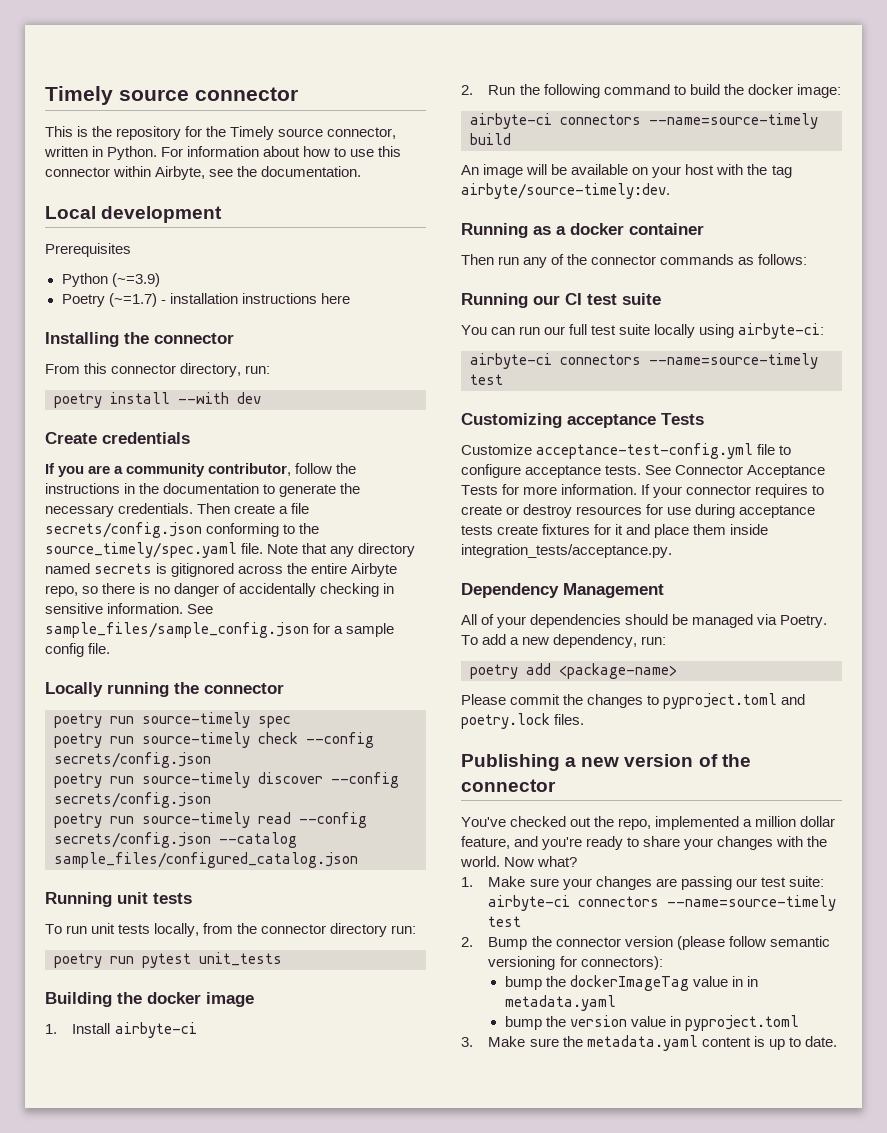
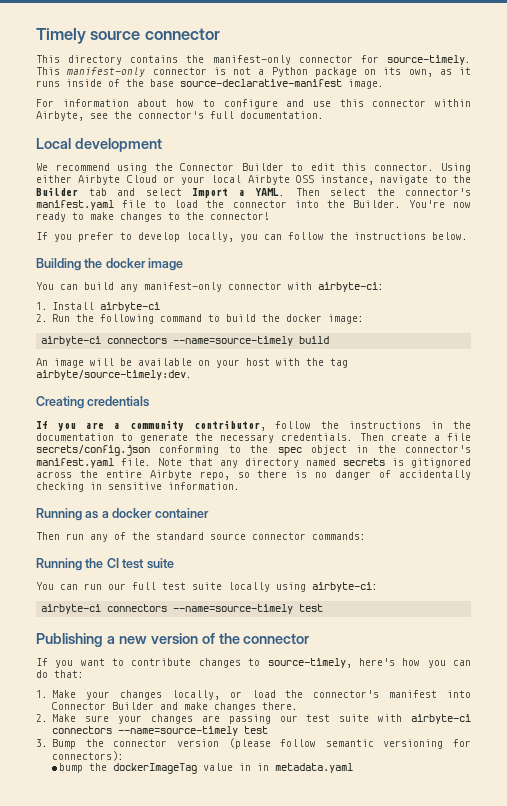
- This is the repository for the Timely source connector, written in Python. For information about how to use this connector within Airbyte, see the documentation.
+ This directory contains the manifest-only connector for source-timely. This manifest-only connector is not a Python package on its own, as it runs inside of the base source-declarative-manifest image.
+ For information about how to configure and use this connector within Airbyte, see the connector's full documentation.
- Prerequisites
- Python (~=3.9)
- Poetry (~=1.7) - installation instructions here
- Installing the connector
- From this connector directory, run:
- poetry install --with dev
- Create credentials
- If you are a community contributor, follow the instructions in the documentation to generate the necessary credentials. Then create a file secrets/config.json conforming to the source_timely/spec.yaml file. Note that any directory named secrets is gitignored across the entire Airbyte repo, so there is no danger of accidentally checking in sensitive information. See sample_files/sample_config.json for a sample config file.
- Locally running the connector
- poetry run source-timely spec
- poetry run source-timely check --config secrets/config.json
- poetry run source-timely discover --config secrets/config.json
- poetry run source-timely read --config secrets/config.json --catalog sample_files/configured_catalog.json
- Running unit tests
- To run unit tests locally, from the connector directory run:
- poetry run pytest unit_tests
+ We recommend using the Connector Builder to edit this connector. Using either Airbyte Cloud or your local Airbyte OSS instance, navigate to the Builder tab and select Import a YAML. Then select the connector's manifest.yaml file to load the connector into the Builder. You're now ready to make changes to the connector!
+ If you prefer to develop locally, you can follow the instructions below.
  Building the docker image
+ You can build any manifest-only connector with airbyte-ci:
+ Creating credentials
+ If you are a community contributor, follow the instructions in the documentation to generate the necessary credentials. Then create a file secrets/config.json conforming to the spec object in the connector's manifest.yaml file. Note that any directory named secrets is gitignored across the entire Airbyte repo, so there is no danger of accidentally checking in sensitive information.
- Then run any of the connector commands as follows:
- Running our CI test suite
+ Then run any of the standard source connector commands:
+ Running the CI test suite
- Customizing acceptance Tests
- Customize acceptance-test-config.yml file to configure acceptance tests. See Connector Acceptance Tests for more information. If your connector requires to create or destroy resources for use during acceptance tests create fixtures for it and place them inside integration_tests/acceptance.py.
- Dependency Management
- All of your dependencies should be managed via Poetry. To add a new dependency, run:
- poetry add <package-name>
- Please commit the changes to pyproject.toml and poetry.lock files.
- You've checked out the repo, implemented a million dollar feature, and you're ready to share your changes with the world. Now what?
- 1. Make sure your changes are passing our test suite: airbyte-ci connectors --name=source-timely test
- 2. Bump the connector version (please follow semantic versioning for connectors):
+ If you want to contribute changes to source-timely, here's how you can do that:
+ 1. Make your changes locally, or load the connector's manifest into Connector Builder and make changes there.
+ 2. Make sure your changes are passing our test suite with airbyte-ci connectors --name=source-timely test
+ 3. Bump the connector version (please follow semantic versioning for connectors):
- bump the version value in pyproject.toml
- 3. Make sure the metadata.yaml content is up to date.

